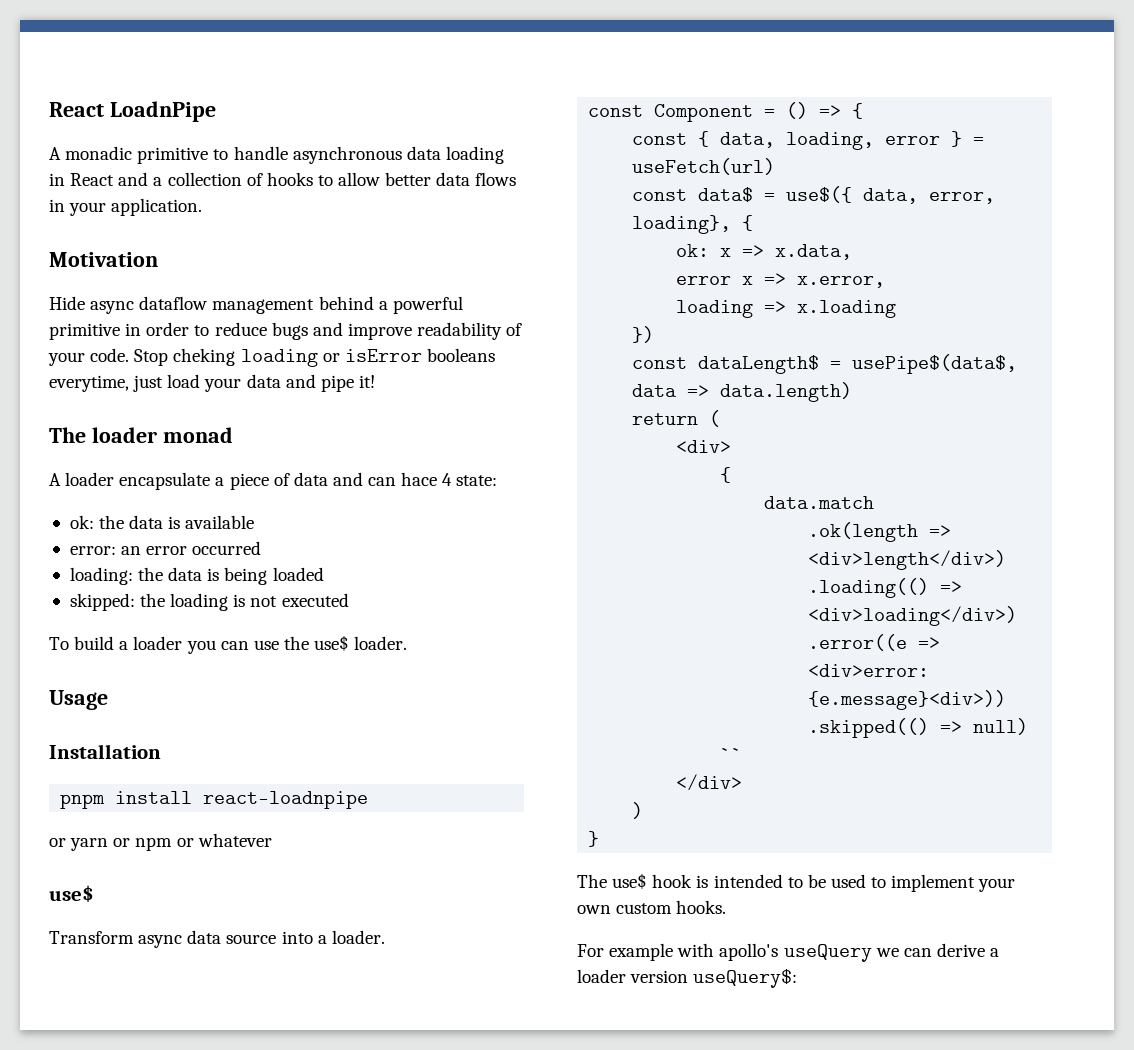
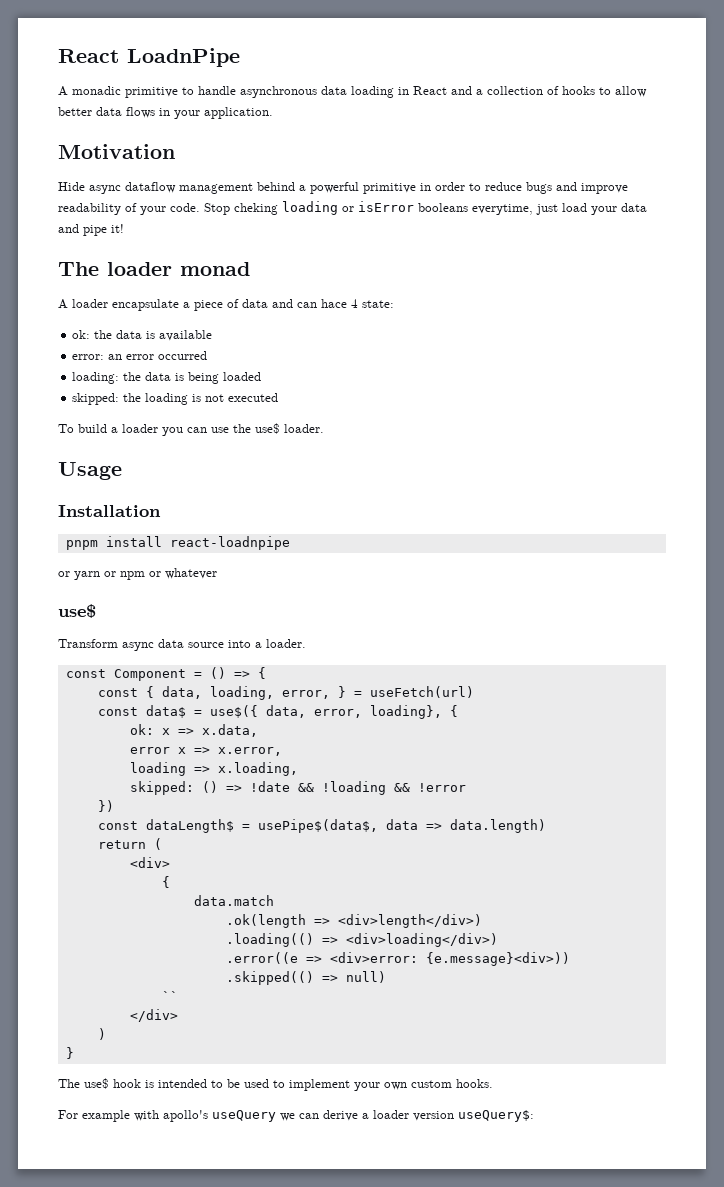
- const { data, loading, error } = useFetch(url)
+ const { data, loading, error, } = useFetch(url)
- loading => x.loading
+ loading => x.loading,
+ skipped: () => !date && !loading && !error

